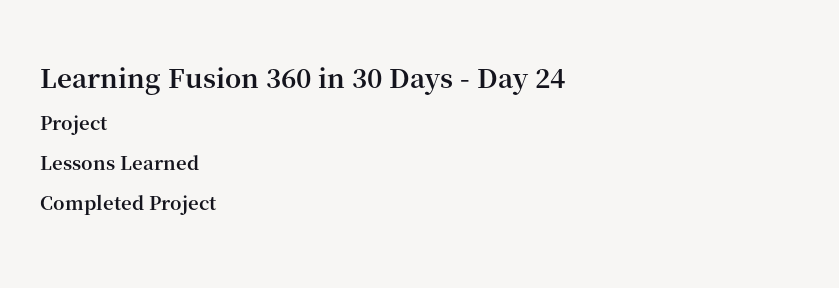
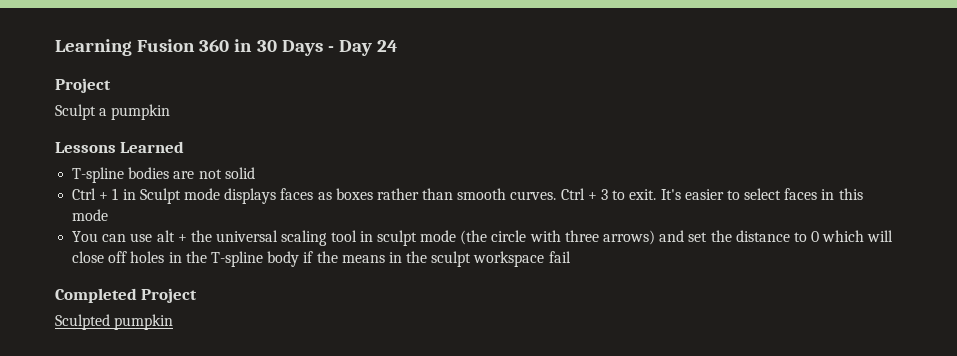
+ Sculpt a pumpkin
+ T-spline bodies are not solid
+ Ctrl + 1 in Sculpt mode displays faces as boxes rather than smooth curves. Ctrl + 3 to exit. It's easier to select faces in this mode
+ You can use alt + the universal scaling tool in sculpt mode (the circle with three arrows) and set the distance to 0 which will close off holes in the T-spline body if the means in the sculpt workspace fail
+ Sculpted pumpkin

